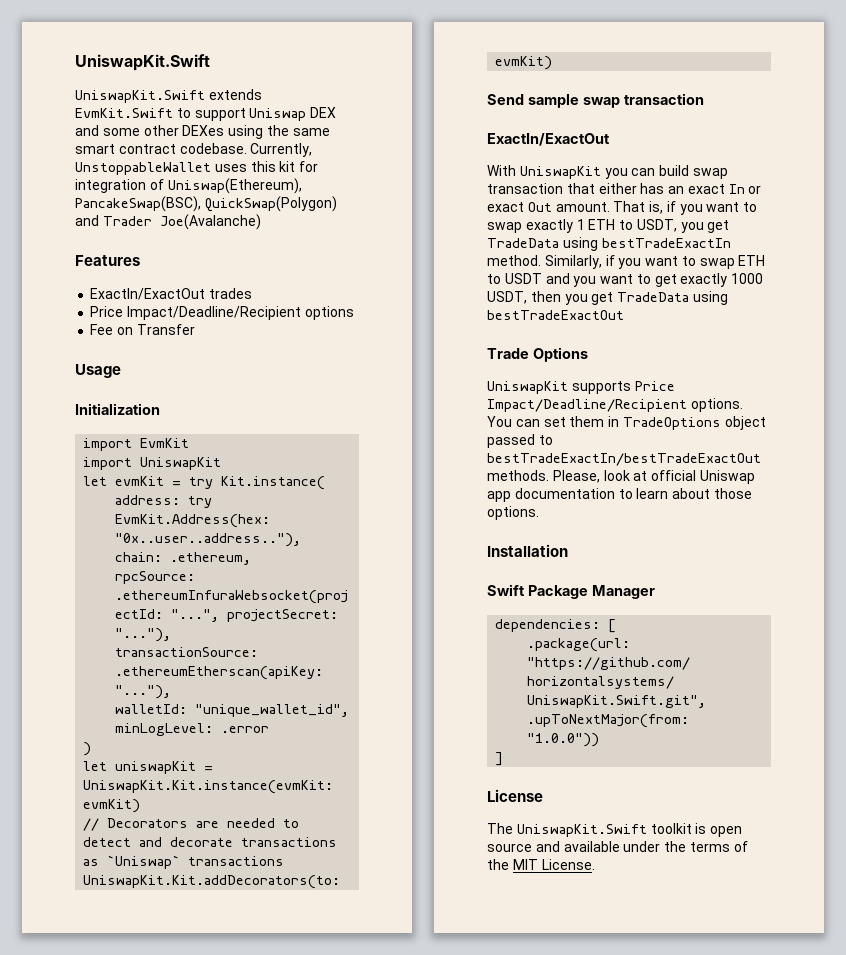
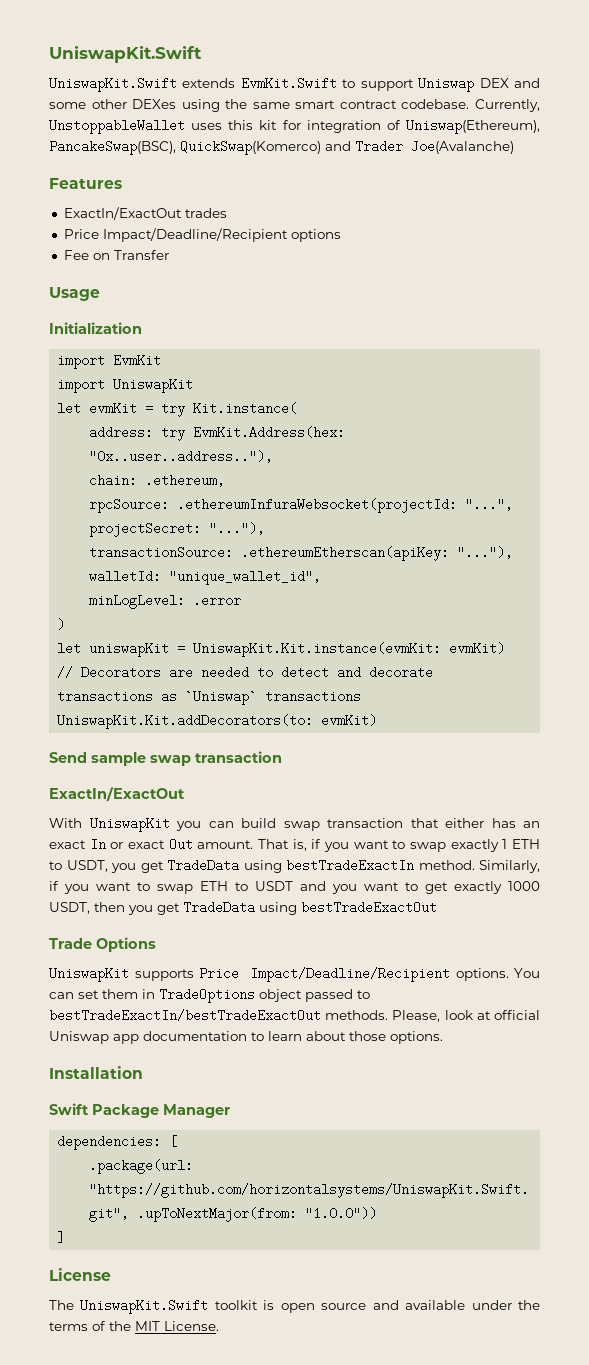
- Currently, UnstoppableWallet uses this kit for integration of Uniswap(Ethereum), PancakeSwap(BSC), QuickSwap(Polygon) and Trader Joe(Avalanche)
+ Currently, UnstoppableWallet uses this kit for integration of Uniswap(Ethereum), PancakeSwap(BSC), QuickSwap(Komerco) and Trader Joe(Avalanche)

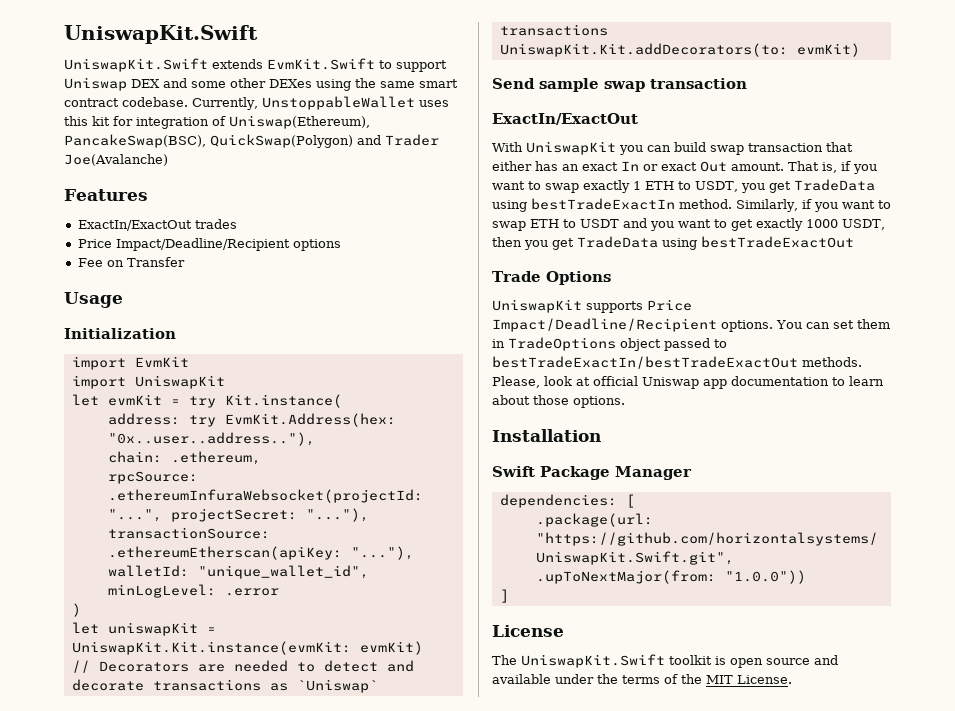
- Currently, UnstoppableWallet uses this kit for integration of Uniswap(Ethereum), PancakeSwap(BSC), QuickSwap(Komerco) and Trader Joe(Avalanche)
+ Currently, UnstoppableWallet uses this kit for integration of Uniswap(Ethereum), PancakeSwap(BSC), QuickSwap(Polygon) and Trader Joe(Avalanche)

